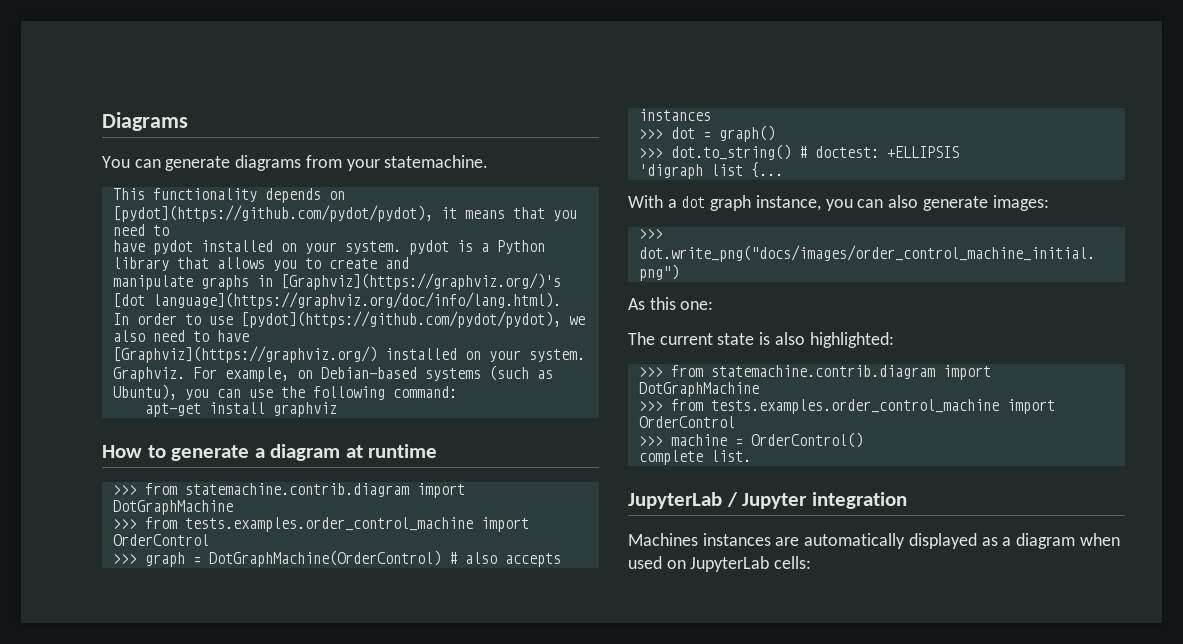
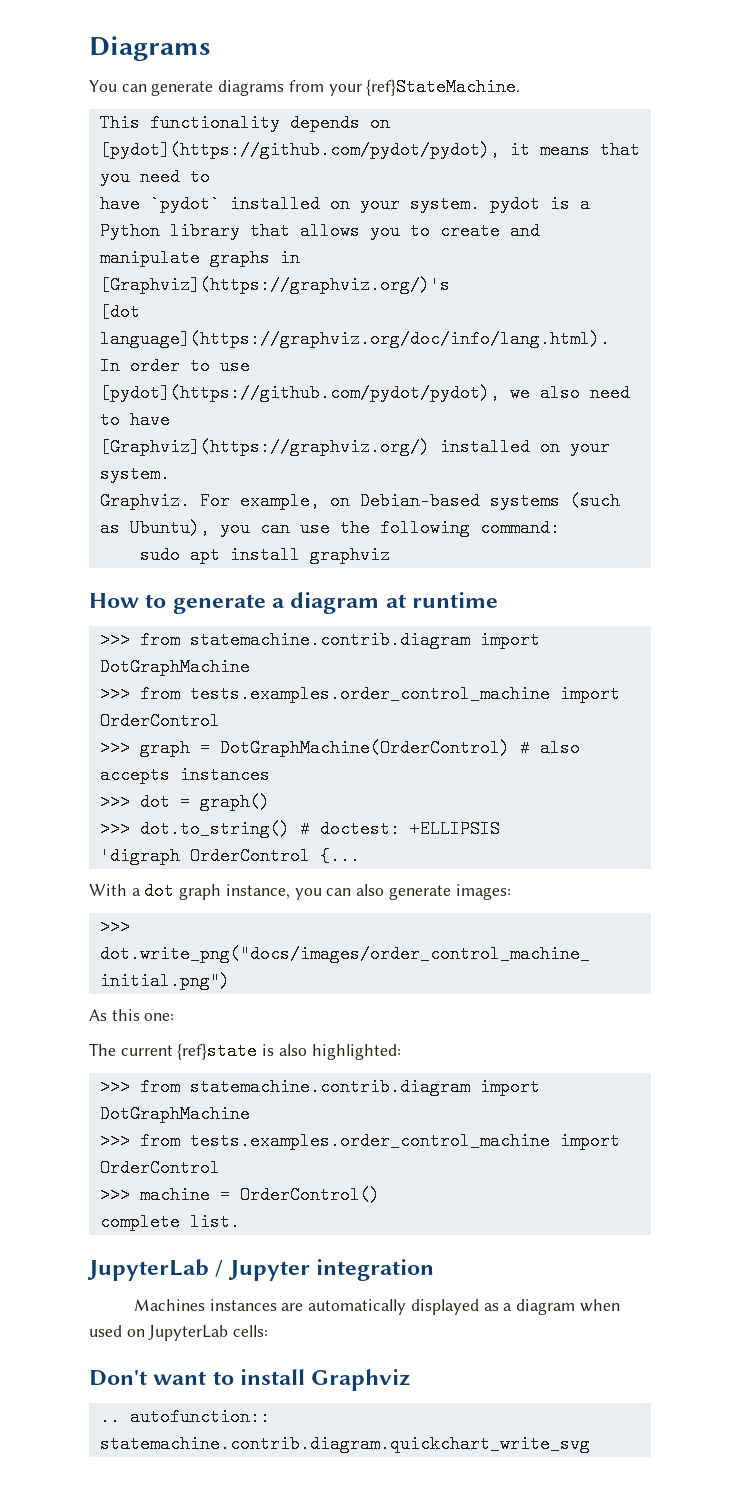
- You can generate diagrams from your statemachine.
+ You can generate diagrams from your {ref}StateMachine.
- have pydot installed on your system. pydot is a Python library that allows you to create and
+ have `pydot` installed on your system. pydot is a Python library that allows you to create and
- apt-get install graphviz
+ sudo apt install graphviz
- 'digraph list {...
+ 'digraph OrderControl {...
- The current state is also highlighted:
+ The current {ref}state is also highlighted:
+ Don't want to install Graphviz
+ .. autofunction:: statemachine.contrib.diagram.quickchart_write_svg

